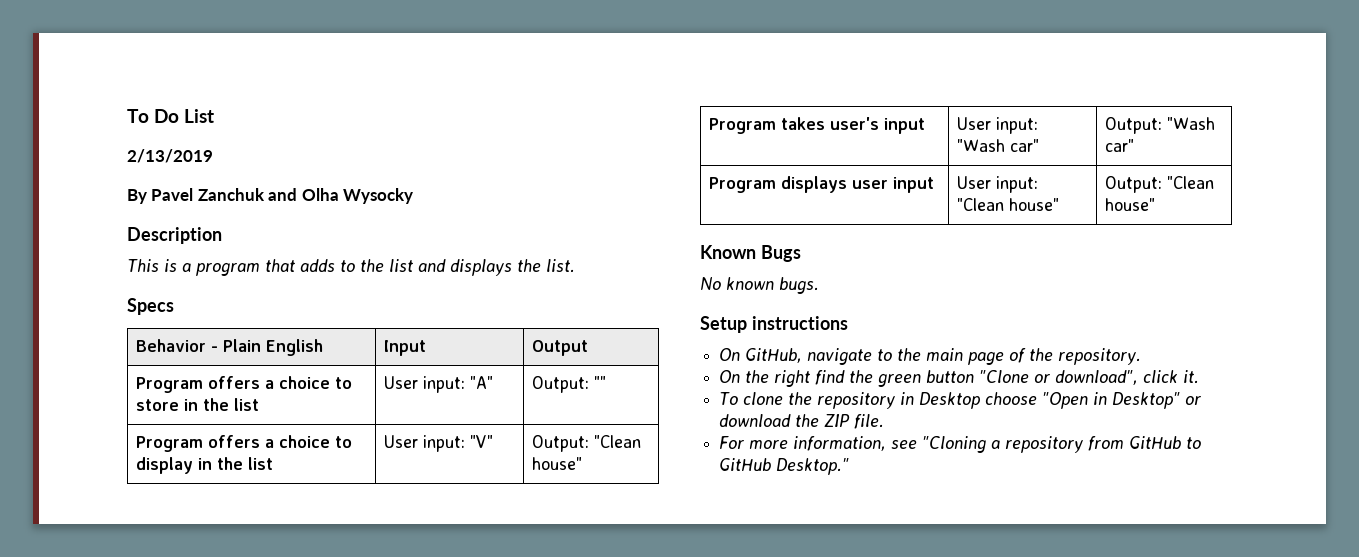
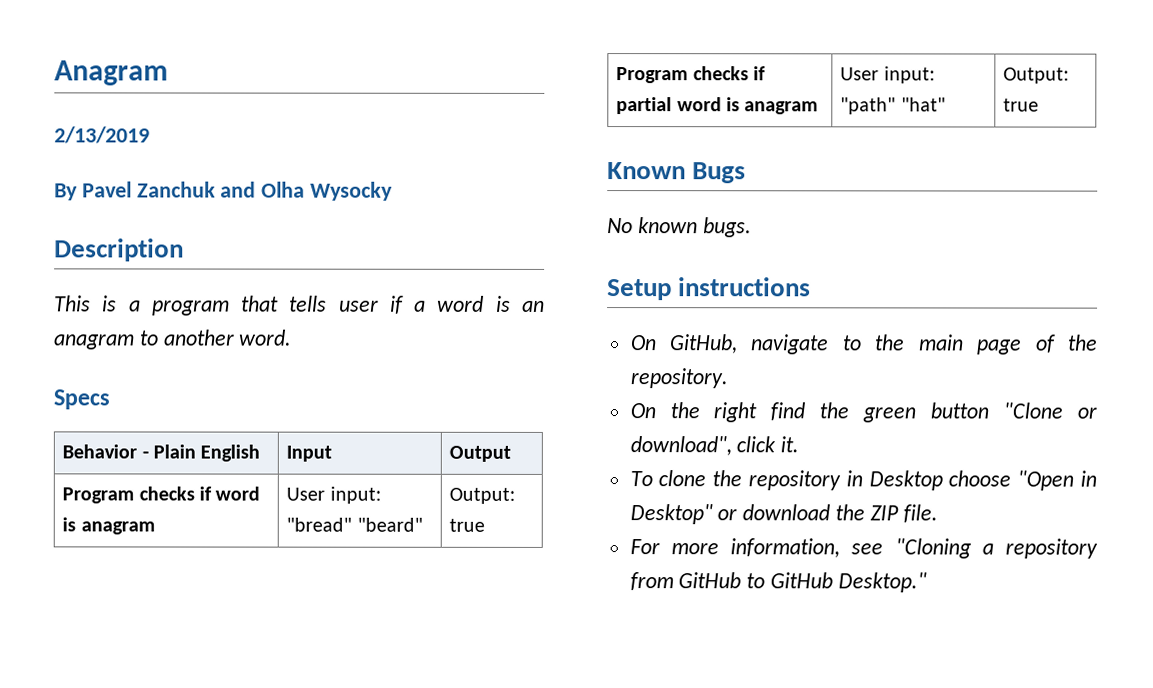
- To Do List
+ Anagram
- This is a program that adds to the list and displays the list.
+ This is a program that tells user if a word is an anagram to another word.
- Program offers a choice to store in the list | User input: "A" | Output: ""
- Program offers a choice to display in the list | User input: "V" | Output: "Clean house"
- Program takes user's input | User input: "Wash car" | Output: "Wash car"
- Program displays user input | User input: "Clean house" | Output: "Clean house"
+ Program checks if word is anagram | User input: "bread" "beard" | Output: true
+ Program checks if partial word is anagram | User input: "path" "hat" | Output: true

